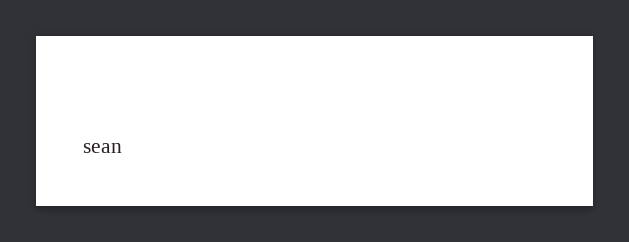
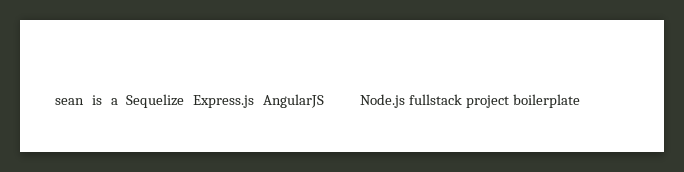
- sean
+ sean is a Sequelize Express.js AngularJS Node.js fullstack project boilerplate

